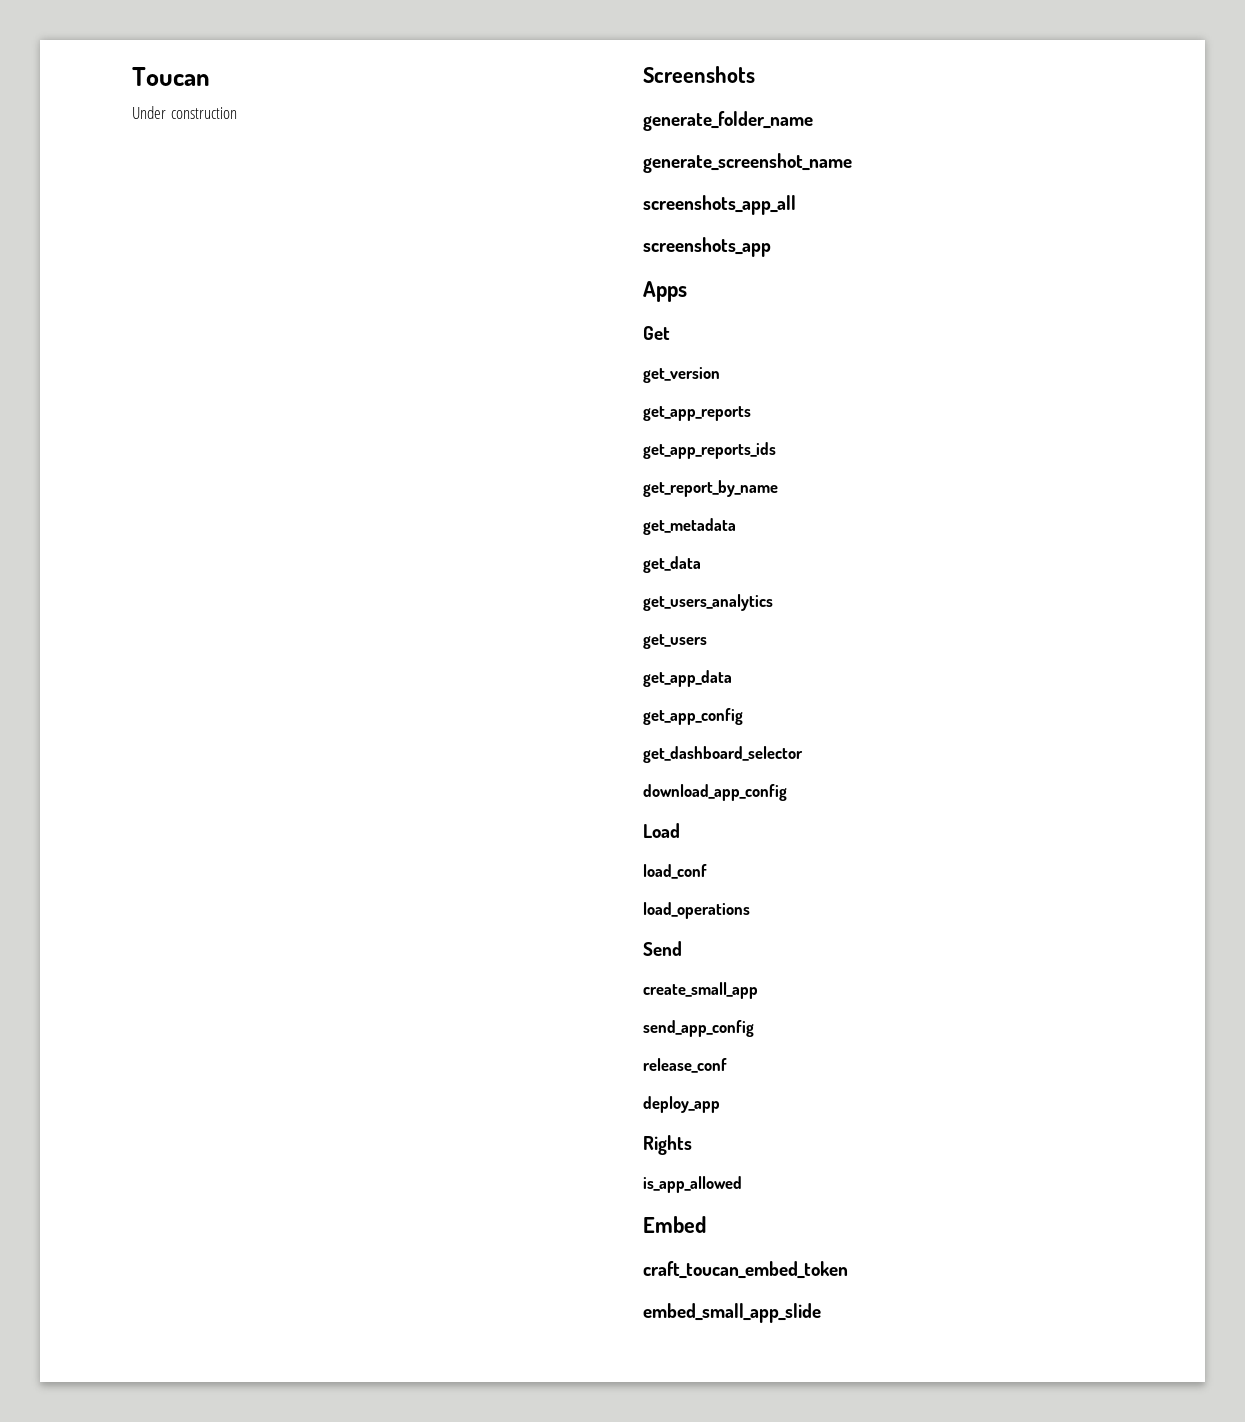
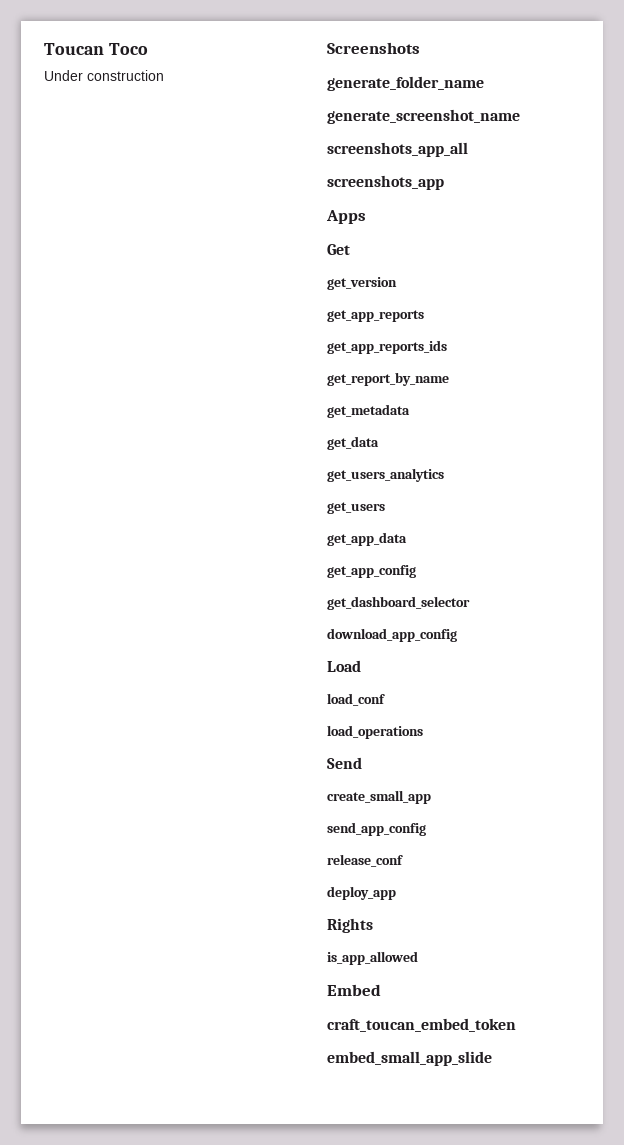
- Toucan
+ Toucan Toco

